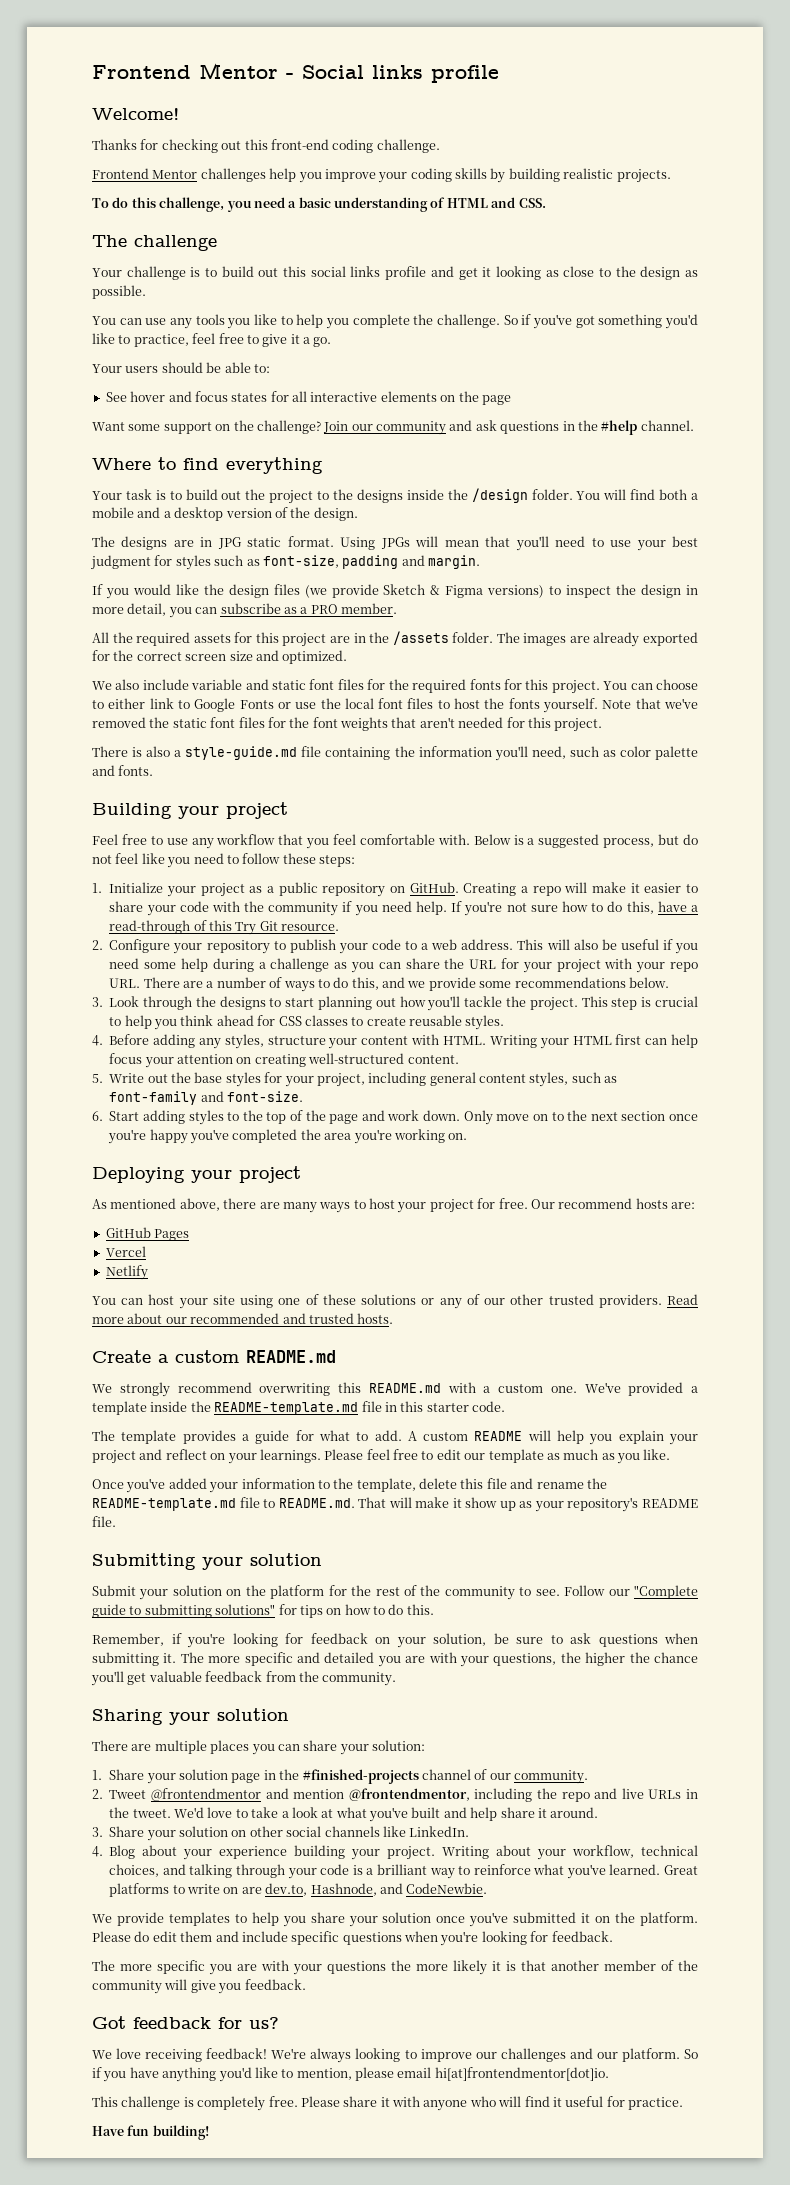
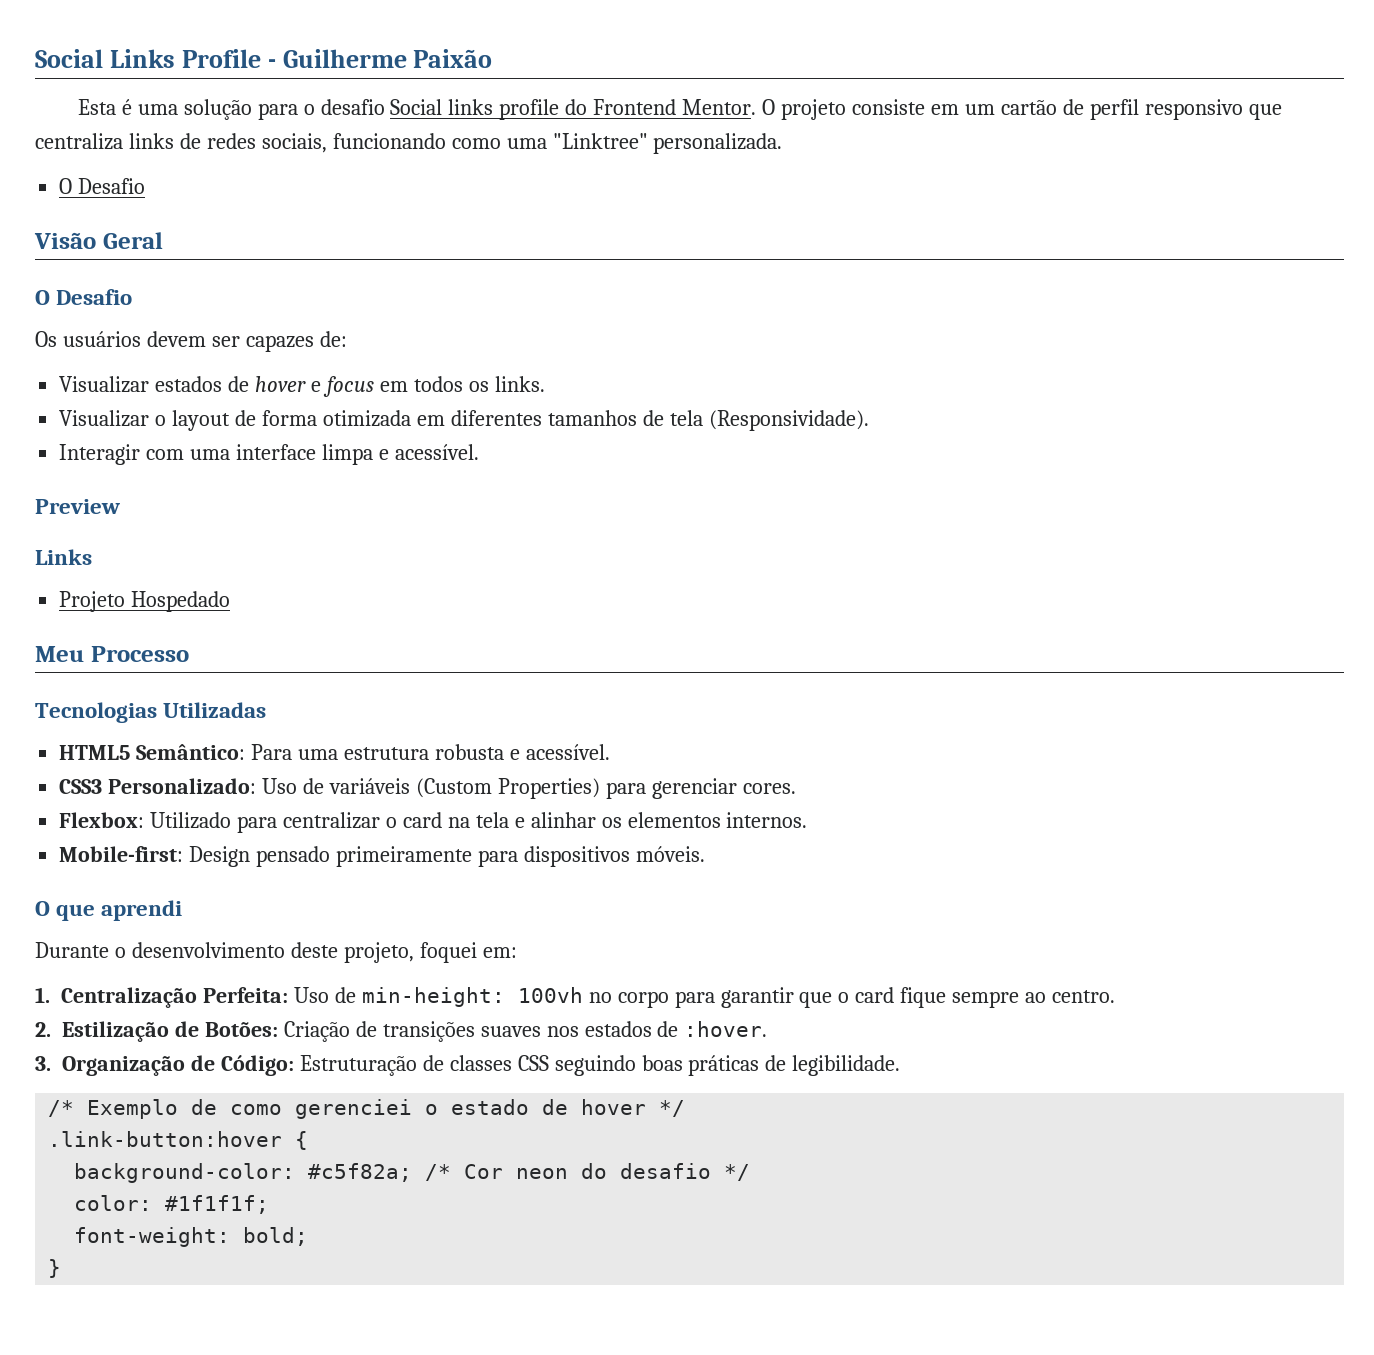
- Frontend Mentor - Social links profile
- Welcome!
- Thanks for checking out this front-end coding challenge.
- Frontend Mentor challenges help you improve your coding skills by building realistic projects.
- To do this challenge, you need a basic understanding of HTML and CSS.
- The challenge
- Your challenge is to build out this social links profile and get it looking as close to the design as possible.
- You can use any tools you like to help you complete the challenge. So if you've got something you'd like to practice, feel free to give it a go.
- Your users should be able to:
- See hover and focus states for all interactive elements on the page
- Want some support on the challenge? Join our community and ask questions in the #help channel.
- Where to find everything
- Your task is to build out the project to the designs inside the /design folder. You will find both a mobile and a desktop version of the design.
- The designs are in JPG static format. Using JPGs will mean that you'll need to use your best judgment for styles such as font-size, padding and margin.
- If you would like the design files (we provide Sketch & Figma versions) to inspect the design in more detail, you can subscribe as a PRO member.
- All the required assets for this project are in the /assets folder. The images are already exported for the correct screen size and optimized.
- We also include variable and static font files for the required fonts for this project. You can choose to either link to Google Fonts or use the local font files to host the fonts yourself. Note that we've removed the static font files for the font weights that aren't needed for this project.
- There is also a style-guide.md file containing the information you'll need, such as color palette and fonts.
- Building your project
- Feel free to use any workflow that you feel comfortable with. Below is a suggested process, but do not feel like you need to follow these steps:
- 1. Initialize your project as a public repository on GitHub. Creating a repo will make it easier to share your code with the community if you need help. If you're not sure how to do this, have a read-through of this Try Git resource.
- 2. Configure your repository to publish your code to a web address. This will also be useful if you need some help during a challenge as you can share the URL for your project with your repo URL. There are a number of ways to do this, and we provide some recommendations below.
- 3. Look through the designs to start planning out how you'll tackle the project. This step is crucial to help you think ahead for CSS classes to create reusable styles.
- 4. Before adding any styles, structure your content with HTML. Writing your HTML first can help focus your attention on creating well-structured content.
- 5. Write out the base styles for your project, including general content styles, such as font-family and font-size.
- 6. Start adding styles to the top of the page and work down. Only move on to the next section once you're happy you've completed the area you're working on.
- Deploying your project
- As mentioned above, there are many ways to host your project for free. Our recommend hosts are:
- GitHub Pages
- Vercel
- Netlify
- You can host your site using one of these solutions or any of our other trusted providers. Read more about our recommended and trusted hosts.
- Create a custom README.md
- We strongly recommend overwriting this README.md with a custom one. We've provided a template inside the README-template.md file in this starter code.
- The template provides a guide for what to add. A custom README will help you explain your project and reflect on your learnings. Please feel free to edit our template as much as you like.
- Once you've added your information to the template, delete this file and rename the README-template.md file to README.md. That will make it show up as your repository's README file.
- Submitting your solution
- Submit your solution on the platform for the rest of the community to see. Follow our "Complete guide to submitting solutions" for tips on how to do this.
- Remember, if you're looking for feedback on your solution, be sure to ask questions when submitting it. The more specific and detailed you are with your questions, the higher the chance you'll get valuable feedback from the community.
- Sharing your solution
- There are multiple places you can share your solution:
- 1. Share your solution page in the #finished-projects channel of our community.
- 2. Tweet @frontendmentor and mention @frontendmentor, including the repo and live URLs in the tweet. We'd love to take a look at what you've built and help share it around.
- 3. Share your solution on other social channels like LinkedIn.
- 4. Blog about your experience building your project. Writing about your workflow, technical choices, and talking through your code is a brilliant way to reinforce what you've learned. Great platforms to write on are dev.to, Hashnode, and CodeNewbie.
- We provide templates to help you share your solution once you've submitted it on the platform. Please do edit them and include specific questions when you're looking for feedback.
- The more specific you are with your questions the more likely it is that another member of the community will give you feedback.
- Got feedback for us?
- We love receiving feedback! We're always looking to improve our challenges and our platform. So if you have anything you'd like to mention, please email hi[at]frontendmentor[dot]io.
- This challenge is completely free. Please share it with anyone who will find it useful for practice.
- Have fun building!
+ Social Links Profile - Guilherme Paixão
+ Esta é uma solução para o desafio Social links profile do Frontend Mentor. O projeto consiste em um cartão de perfil responsivo que centraliza links de redes sociais, funcionando como uma "Linktree" personalizada.
+ O Desafio
+ Visão Geral
+ O Desafio
+ Os usuários devem ser capazes de:
+ Visualizar estados de hover e focus em todos os links.
+ Visualizar o layout de forma otimizada em diferentes tamanhos de tela (Responsividade).
+ Interagir com uma interface limpa e acessível.
+ Preview
+ Links
+ Projeto Hospedado
+ Meu Processo
+ Tecnologias Utilizadas
+ HTML5 Semântico: Para uma estrutura robusta e acessível.
+ CSS3 Personalizado: Uso de variáveis (Custom Properties) para gerenciar cores.
+ Flexbox: Utilizado para centralizar o card na tela e alinhar os elementos internos.
+ Mobile-first: Design pensado primeiramente para dispositivos móveis.
+ O que aprendi
+ Durante o desenvolvimento deste projeto, foquei em:
+ 1. Centralização Perfeita: Uso de min-height: 100vh no corpo para garantir que o card fique sempre ao centro.
+ 2. Estilização de Botões: Criação de transições suaves nos estados de :hover.
+ 3. Organização de Código: Estruturação de classes CSS seguindo boas práticas de legibilidade.
+ /* Exemplo de como gerenciei o estado de hover */
+ .link-button:hover {
+ background-color: #c5f82a; /* Cor neon do desafio */
+ color: #1f1f1f;
+ font-weight: bold;
+ }

